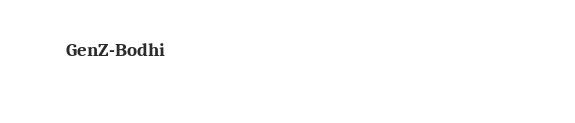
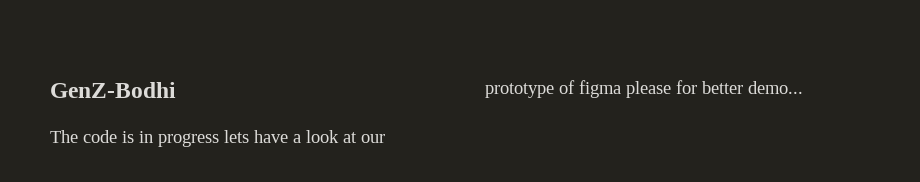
+ The code is in progress lets have a look at our prototype of figma please for better demo...

